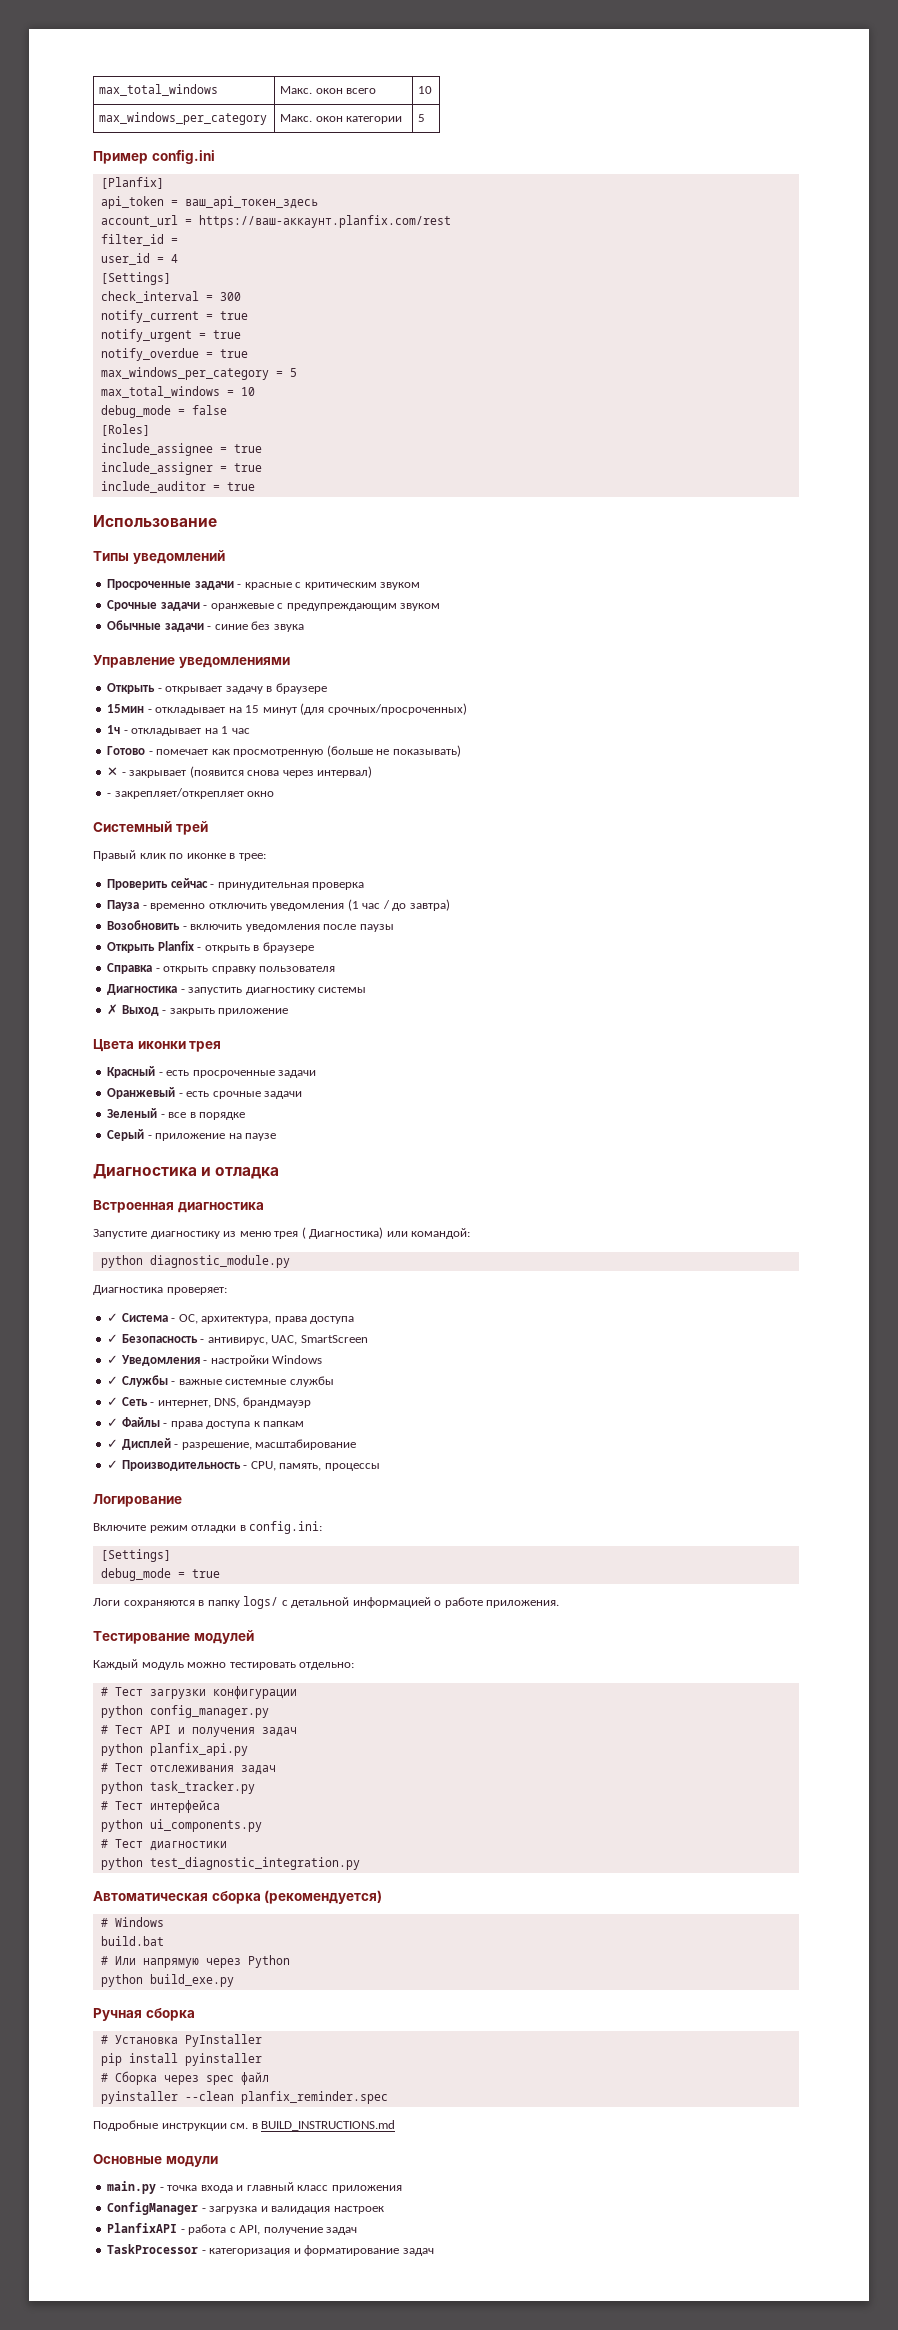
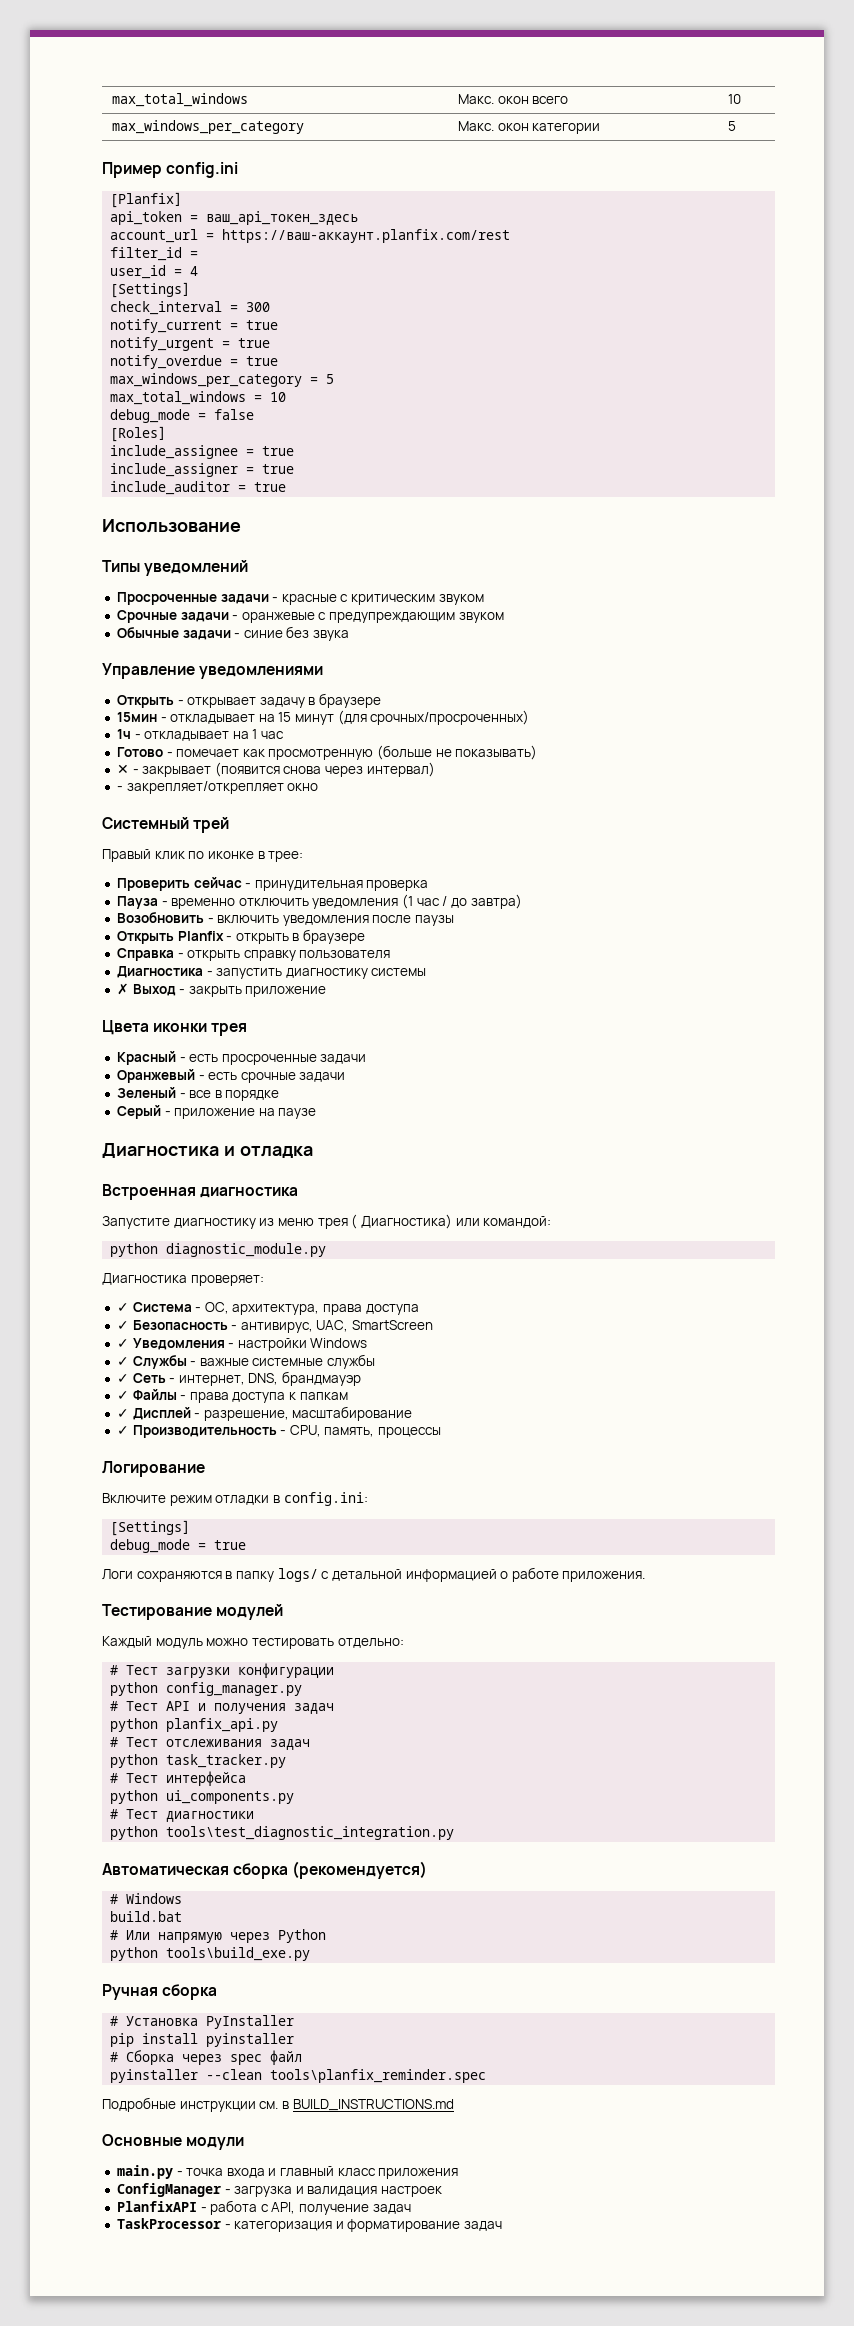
- python test_diagnostic_integration.py
+ python tools\test_diagnostic_integration.py
- python build_exe.py
+ python tools\build_exe.py
- pyinstaller --clean planfix_reminder.spec
+ pyinstaller --clean tools\planfix_reminder.spec

